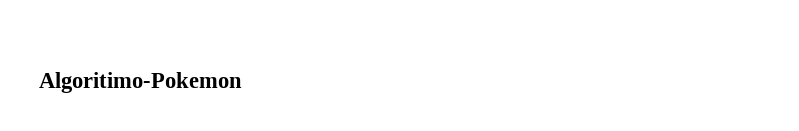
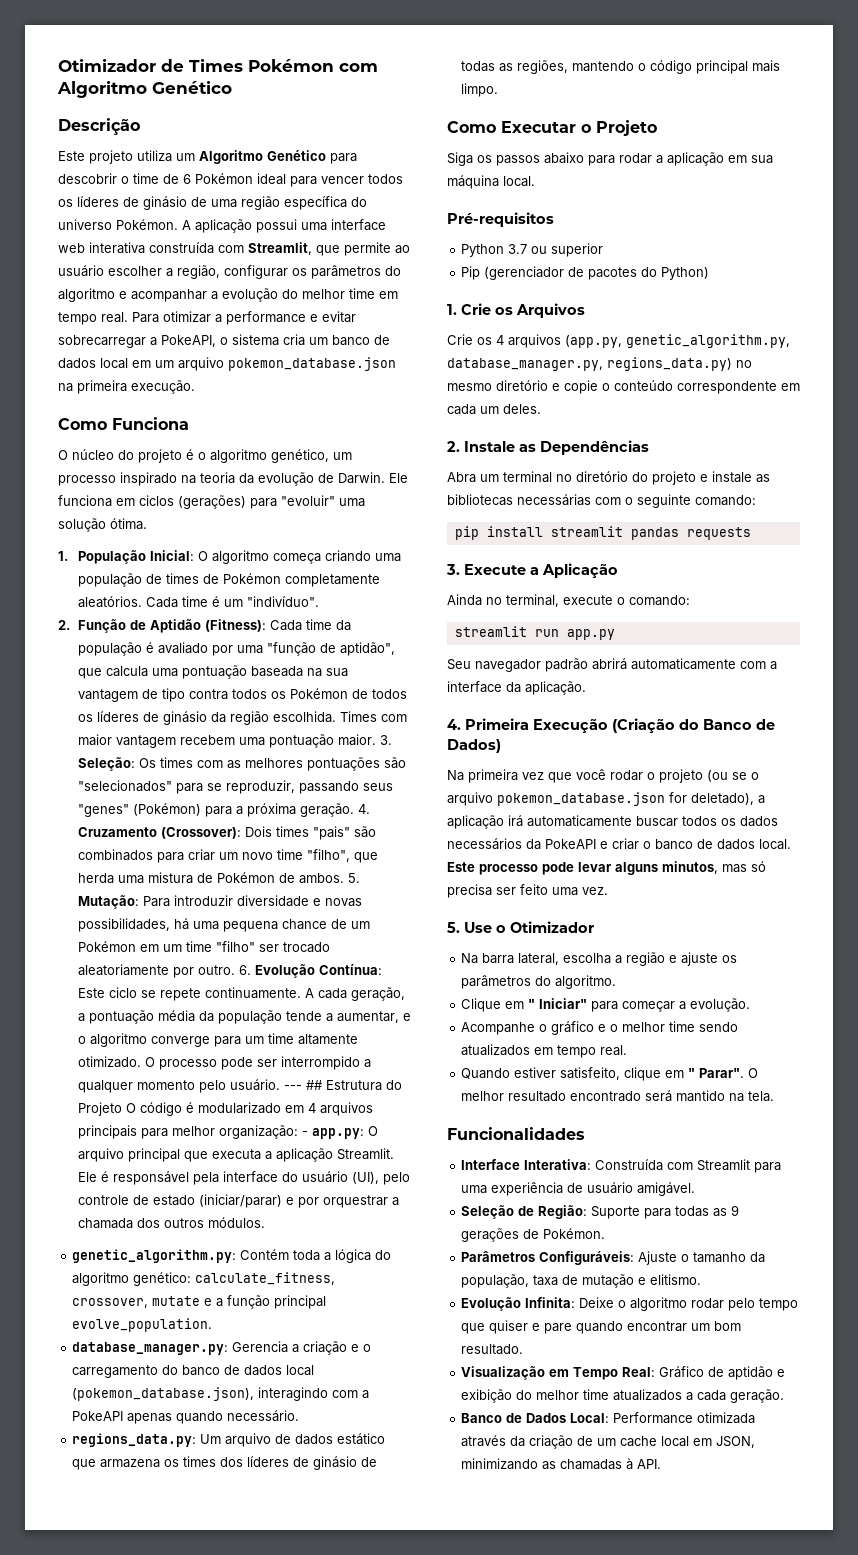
- Algoritimo-Pokemon
+ Otimizador de Times Pokémon com Algoritmo Genético
+ Descrição
+ Este projeto utiliza um Algoritmo Genético para descobrir o time de 6 Pokémon ideal para vencer todos os líderes de ginásio de uma região específica do universo Pokémon. A aplicação possui uma interface web interativa construída com Streamlit, que permite ao usuário escolher a região, configurar os parâmetros do algoritmo e acompanhar a evolução do melhor time em tempo real. Para otimizar a performance e evitar sobrecarregar a PokeAPI, o sistema cria um banco de dados local em um arquivo pokemon_database.json na primeira execução.
+ Como Funciona
+ O núcleo do projeto é o algoritmo genético, um processo inspirado na teoria da evolução de Darwin. Ele funciona em ciclos (gerações) para "evoluir" uma solução ótima.
+ 1. População Inicial: O algoritmo começa criando uma população de times de Pokémon completamente aleatórios. Cada time é um "indivíduo".
+ 2. Função de Aptidão (Fitness): Cada time da população é avaliado por uma "função de aptidão", que calcula uma pontuação baseada na sua vantagem de tipo contra todos os Pokémon de todos os líderes de ginásio da região escolhida. Times com maior vantagem recebem uma pontuação maior. 3. Seleção: Os times com as melhores pontuações são "selecionados" para se reproduzir, passando seus "genes" (Pokémon) para a próxima geração. 4. Cruzamento (Crossover): Dois times "pais" são combinados para criar um novo time "filho", que herda uma mistura de Pokémon de ambos. 5. Mutação: Para introduzir diversidade e novas possibilidades, há uma pequena chance de um Pokémon em um time "filho" ser trocado aleatoriamente por outro. 6. Evolução Contínua: Este ciclo se repete continuamente. A cada geração, a pontuação média da população tende a aumentar, e o algoritmo converge para um time altamente otimizado. O processo pode ser interrompido a qualquer momento pelo usuário. --- ## Estrutura do Projeto O código é modularizado em 4 arquivos principais para melhor organização: - app.py: O arquivo principal que executa a aplicação Streamlit. Ele é responsável pela interface do usuário (UI), pelo controle de estado (iniciar/parar) e por orquestrar a chamada dos outros módulos.
+ genetic_algorithm.py: Contém toda a lógica do algoritmo genético: calculate_fitness, crossover, mutate e a função principal evolve_population.
+ database_manager.py: Gerencia a criação e o carregamento do banco de dados local (pokemon_database.json), interagindo com a PokeAPI apenas quando necessário.
+ regions_data.py: Um arquivo de dados estático que armazena os times dos líderes de ginásio de todas as regiões, mantendo o código principal mais limpo.
+ Como Executar o Projeto
+ Siga os passos abaixo para rodar a aplicação em sua máquina local.
+ Pré-requisitos
+ Python 3.7 ou superior
+ Pip (gerenciador de pacotes do Python)
+ 1. Crie os Arquivos
+ Crie os 4 arquivos (app.py, genetic_algorithm.py, database_manager.py, regions_data.py) no mesmo diretório e copie o conteúdo correspondente em cada um deles.
+ 2. Instale as Dependências
+ Abra um terminal no diretório do projeto e instale as bibliotecas necessárias com o seguinte comando:
+ pip install streamlit pandas requests
+ 3. Execute a Aplicação
+ Ainda no terminal, execute o comando:
+ streamlit run app.py
+ Seu navegador padrão abrirá automaticamente com a interface da aplicação.
+ 4. Primeira Execução (Criação do Banco de Dados)
+ Na primeira vez que você rodar o projeto (ou se o arquivo pokemon_database.json for deletado), a aplicação irá automaticamente buscar todos os dados necessários da PokeAPI e criar o banco de dados local. Este processo pode levar alguns minutos, mas só precisa ser feito uma vez.
+ 5. Use o Otimizador
+ Na barra lateral, escolha a região e ajuste os parâmetros do algoritmo.
+ Clique em " Iniciar" para começar a evolução.
+ Acompanhe o gráfico e o melhor time sendo atualizados em tempo real.
+ Quando estiver satisfeito, clique em " Parar". O melhor resultado encontrado será mantido na tela.
+ Funcionalidades
+ Interface Interativa: Construída com Streamlit para uma experiência de usuário amigável.
+ Seleção de Região: Suporte para todas as 9 gerações de Pokémon.
+ Parâmetros Configuráveis: Ajuste o tamanho da população, taxa de mutação e elitismo.
+ Evolução Infinita: Deixe o algoritmo rodar pelo tempo que quiser e pare quando encontrar um bom resultado.
+ Visualização em Tempo Real: Gráfico de aptidão e exibição do melhor time atualizados a cada geração.
+ Banco de Dados Local: Performance otimizada através da criação de um cache local em JSON, minimizando as chamadas à API.

